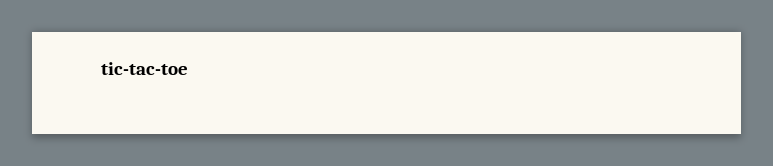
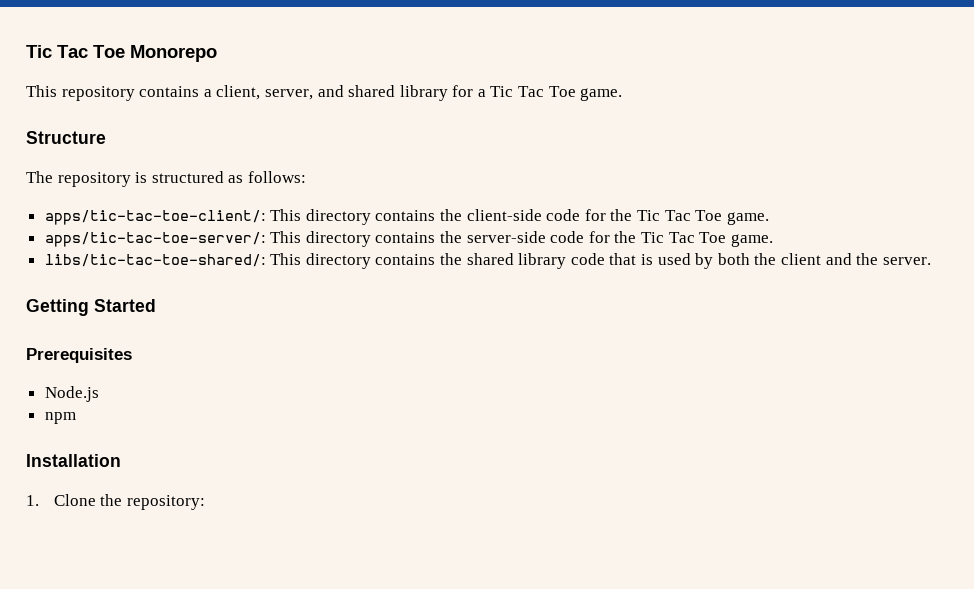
- tic-tac-toe
+ Tic Tac Toe Monorepo
+ This repository contains a client, server, and shared library for a Tic Tac Toe game.
+ Structure
+ The repository is structured as follows:
+ apps/tic-tac-toe-client/: This directory contains the client-side code for the Tic Tac Toe game.
+ apps/tic-tac-toe-server/: This directory contains the server-side code for the Tic Tac Toe game.
+ libs/tic-tac-toe-shared/: This directory contains the shared library code that is used by both the client and the server.
+ Getting Started
+ Prerequisites
+ Node.js
+ npm
+ Installation
+ 1. Clone the repository:

